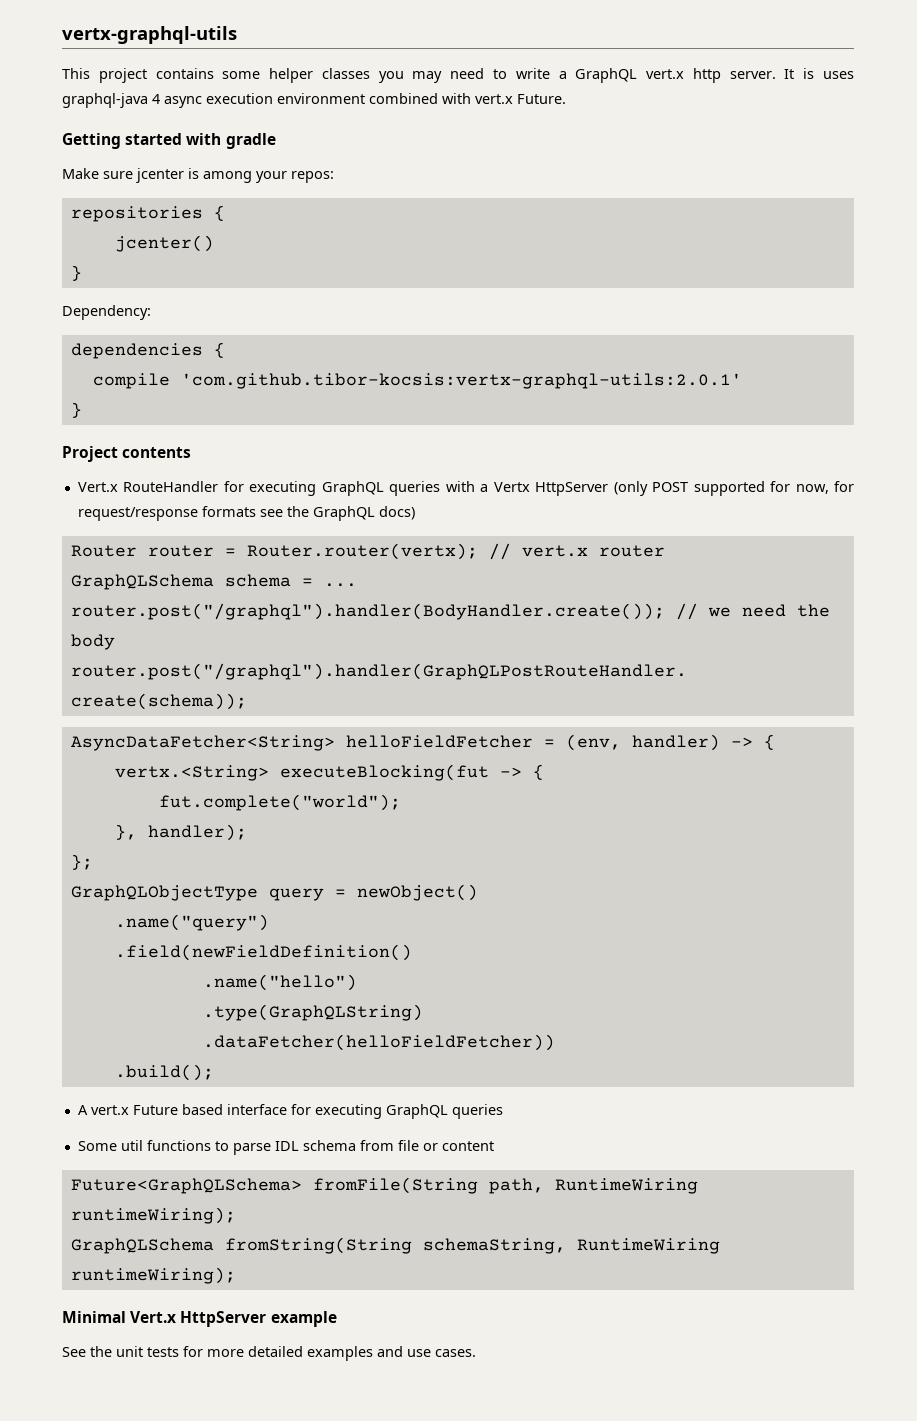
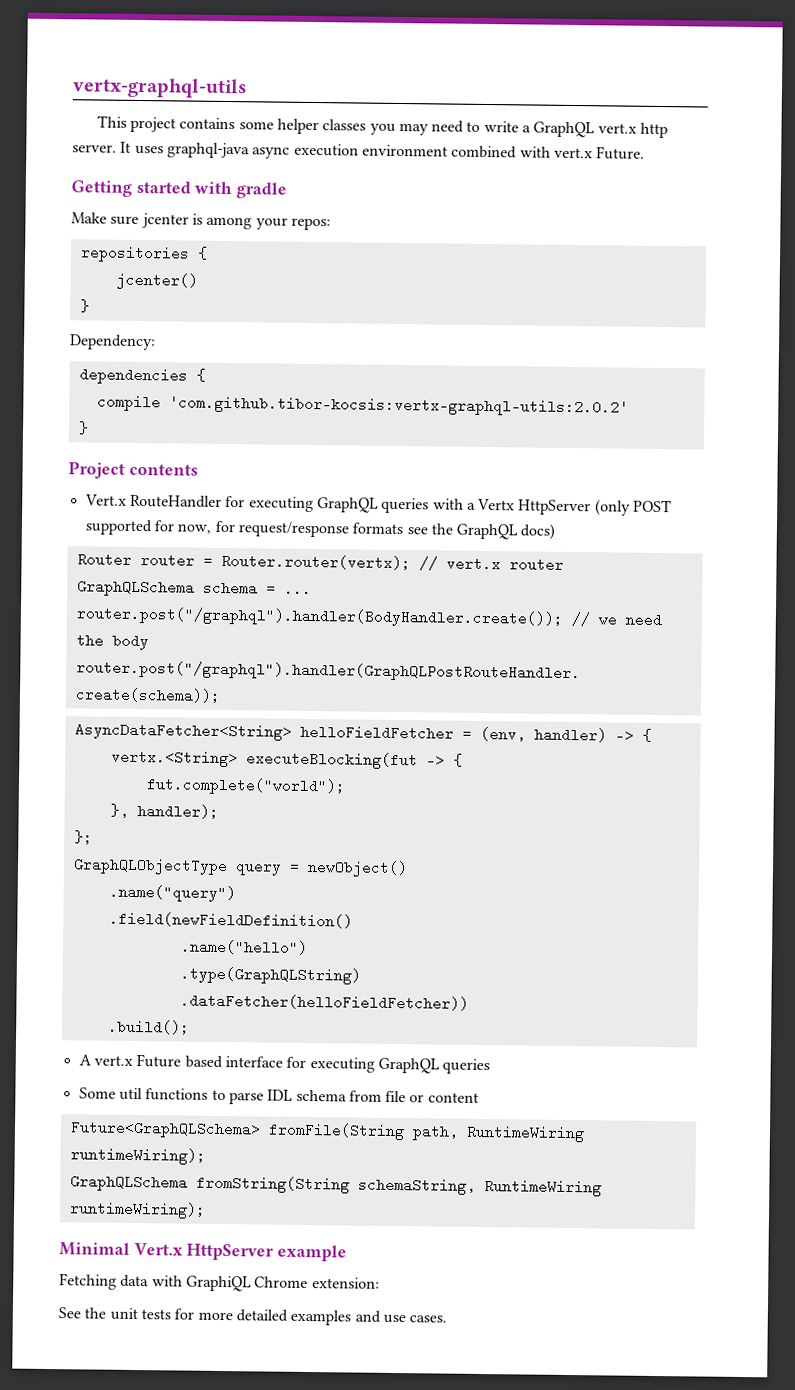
- It is uses graphql-java 4 async execution environment combined with vert.x Future.
+ It uses graphql-java async execution environment combined with vert.x Future.
- compile 'com.github.tibor-kocsis:vertx-graphql-utils:2.0.1'
+ compile 'com.github.tibor-kocsis:vertx-graphql-utils:2.0.2'
+ Fetching data with GraphiQL Chrome extension:

